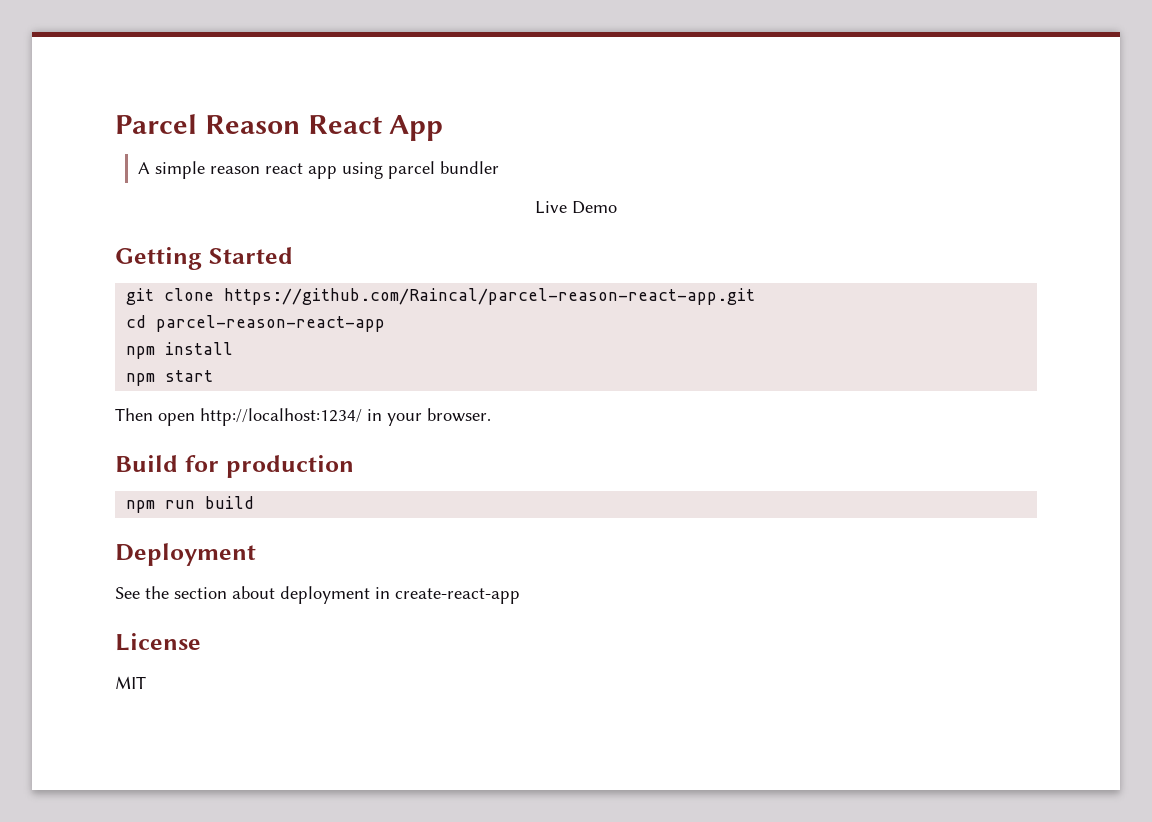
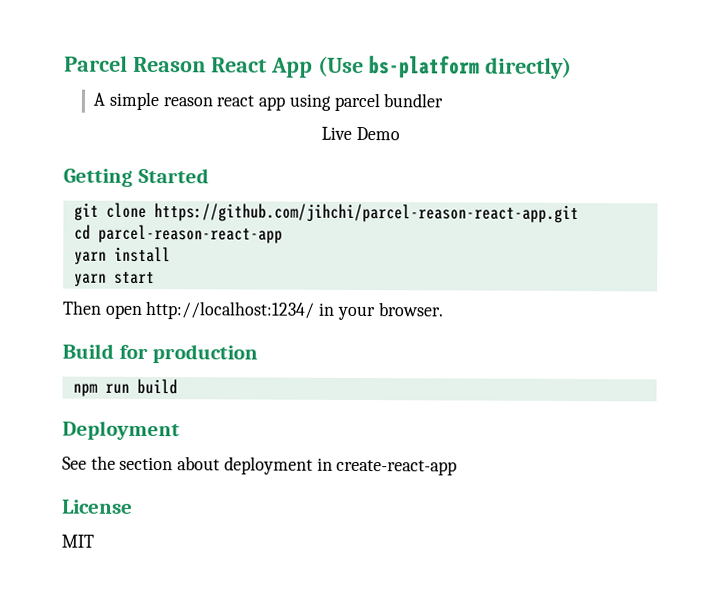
- Parcel Reason React App
+ Parcel Reason React App (Use bs-platform directly)
- git clone https://github.com/Raincal/parcel-reason-react-app.git
+ git clone https://github.com/jihchi/parcel-reason-react-app.git
- npm install
+ yarn install
- npm start
+ yarn start

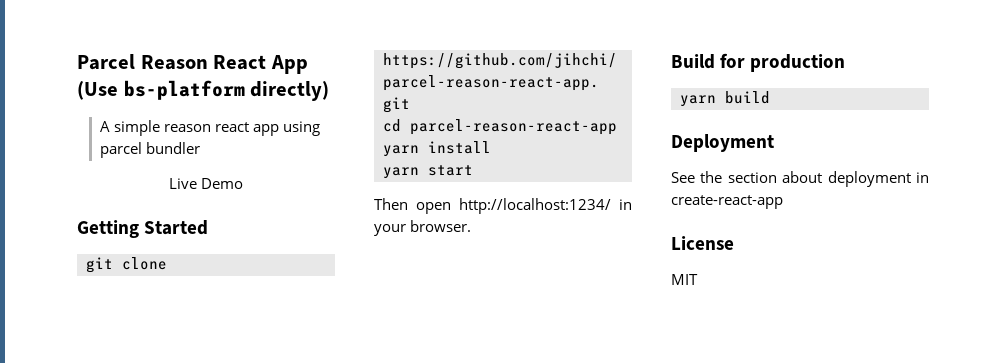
- npm run build
+ yarn build

